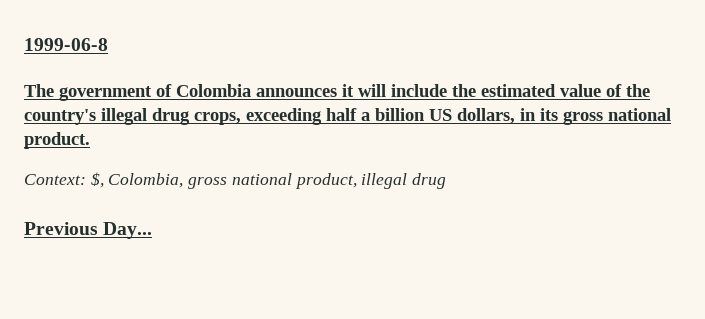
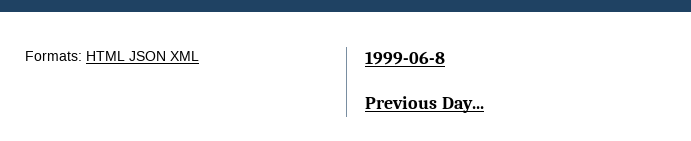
+ Formats: HTML JSON XML
  1999-06-8
- The government of Colombia announces it will include the estimated value of the country's illegal drug crops, exceeding half a billion US dollars, in its gross national product.
- Context: $, Colombia, gross national product, illegal drug

